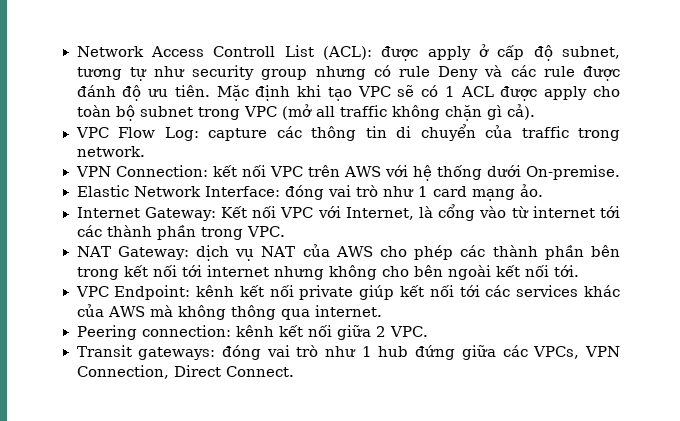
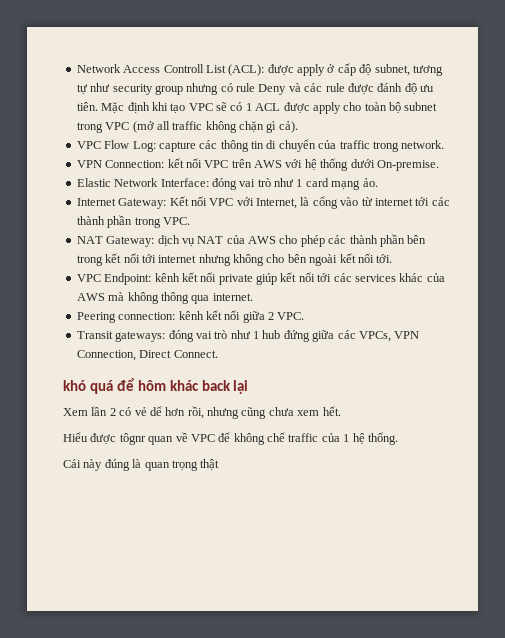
+ khó quá để hôm khác back lại
+ Xem lần 2 có vẻ dể hơn rồi, nhưng cũng chưa xem hết.
+ Hiểu được tôgnr quan về VPC để không chế traffic của 1 hệ thống.
+ Cái này đúng là quan trọng thật

